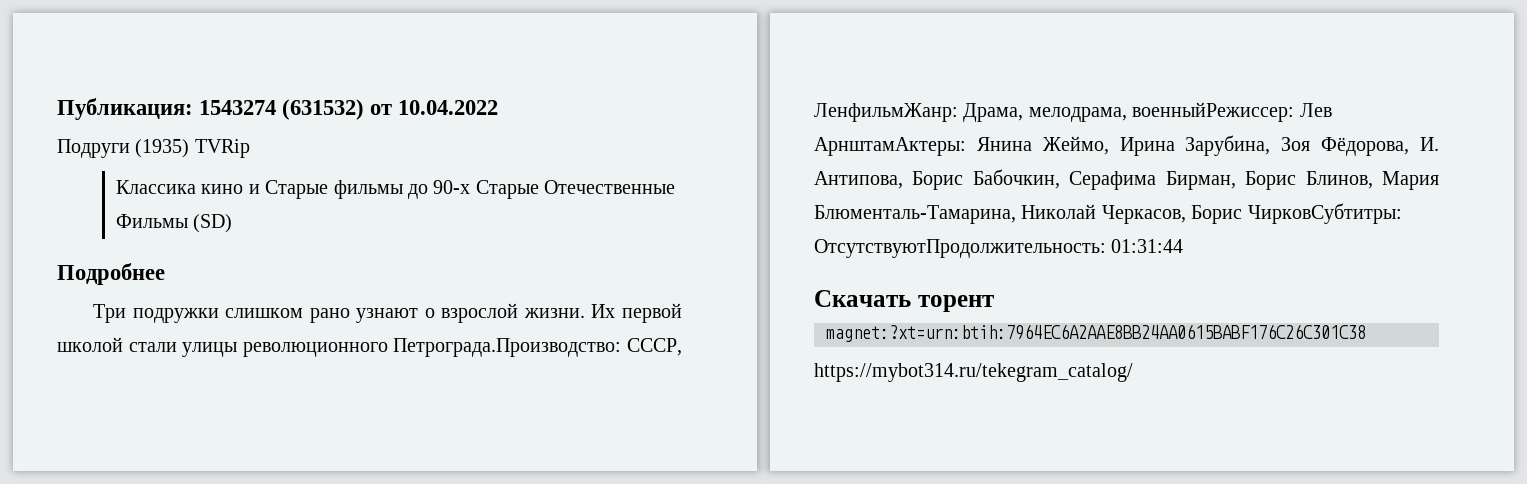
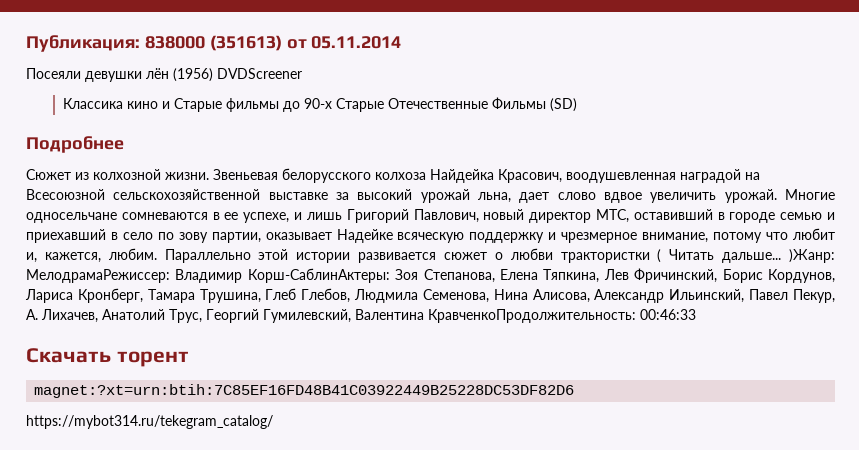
- Публикация: 1543274 (631532) от 10.04.2022
- Подруги (1935) TVRip
+ Публикация: 838000 (351613) от 05.11.2014
+ Посеяли девушки лён (1956) DVDScreener
- Три подружки слишком рано узнают о взрослой жизни. Их первой школой стали улицы революционного Петрограда.Производство: СССР, ЛенфильмЖанр: Драма, мелодрама, военныйРежиссер: Лев АрнштамАктеры: Янина Жеймо, Ирина Зарубина, Зоя Фёдорова, И. Антипова, Борис Бабочкин, Серафима Бирман, Борис Блинов, Мария Блюменталь-Тамарина, Николай Черкасов, Борис ЧирковСубтитры: ОтсутствуютПродолжительность: 01:31:44
+ Сюжет из колхозной жизни. Звеньевая белорусского колхоза Найдейка Красович, воодушевленная наградой на Всесоюзной сельскохозяйственной выставке за высокий урожай льна, дает слово вдвое увеличить урожай. Многие односельчане сомневаются в ее успехе, и лишь Григорий Павлович, новый директор МТС, оставивший в городе семью и приехавший в село по зову партии, оказывает Надейке всяческую поддержку и чрезмерное внимание, потому что любит и, кажется, любим. Параллельно этой истории развивается сюжет о любви трактористки ( Читать дальше... )Жанр: МелодрамаРежиссер: Владимир Корш-СаблинАктеры: Зоя Степанова, Елена Тяпкина, Лев Фричинский, Борис Кордунов, Лариса Кронберг, Тамара Трушина, Глеб Глебов, Людмила Семенова, Нина Алисова, Александр Ильинский, Павел Пекур, А. Лихачев, Анатолий Трус, Георгий Гумилевский, Валентина КравченкоПродолжительность: 00:46:33
- magnet:?xt=urn:btih:7964EC6A2AAE8BB24AA0615BABF176C26C301C38
+ magnet:?xt=urn:btih:7C85EF16FD48B41C03922449B25228DC53DF82D6

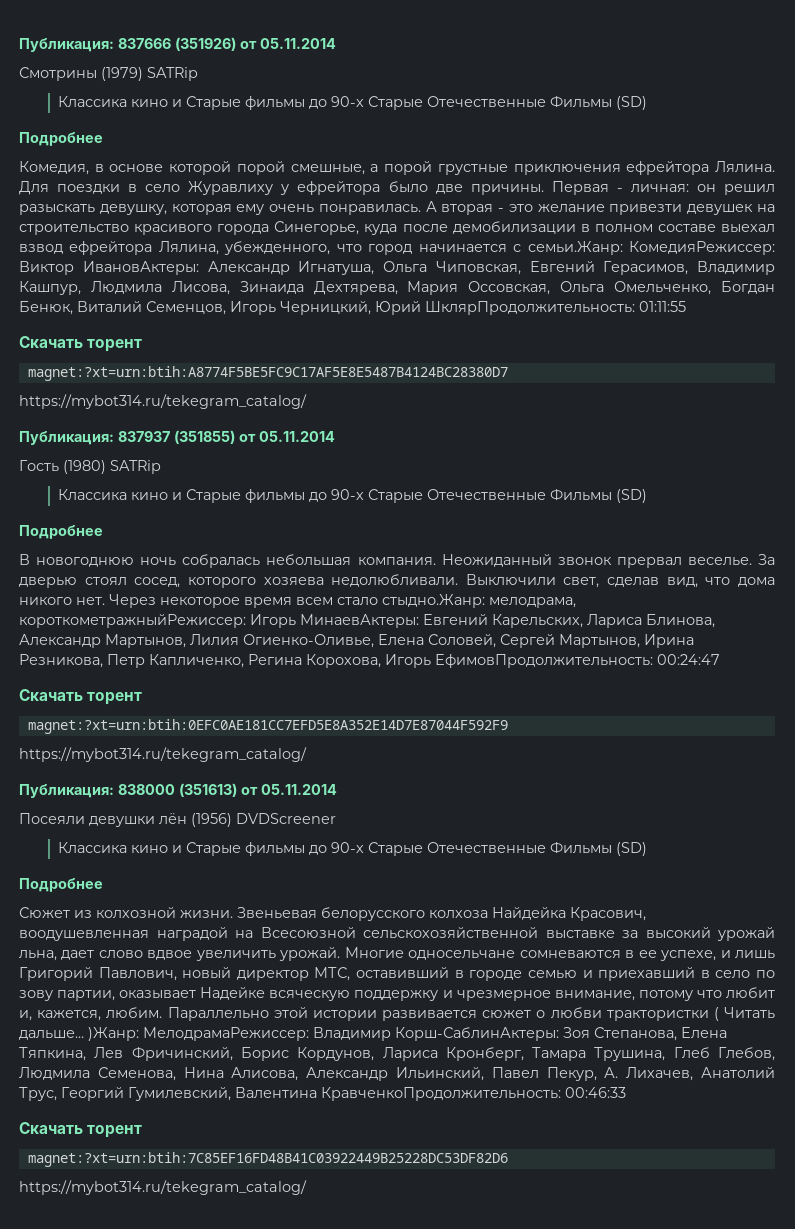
+ Публикация: 837666 (351926) от 05.11.2014
+ Смотрины (1979) SATRip
+ Классика кино и Старые фильмы до 90-х Старые Отечественные Фильмы (SD)
+ Подробнее
+ Комедия, в основе которой порой смешные, а порой грустные приключения ефрейтора Лялина. Для поездки в село Журавлиху у ефрейтора было две причины. Первая - личная: он решил разыскать девушку, которая ему очень понравилась. А вторая - это желание привезти девушек на строительство красивого города Синегорье, куда после демобилизации в полном составе выехал взвод ефрейтора Лялина, убежденного, что город начинается с семьи.Жанр: КомедияРежиссер: Виктор ИвановАктеры: Александр Игнатуша, Ольга Чиповская, Евгений Герасимов, Владимир Кашпур, Людмила Лисова, Зинаида Дехтярева, Мария Оссовская, Ольга Омельченко, Богдан Бенюк, Виталий Семенцов, Игорь Черницкий, Юрий ШклярПродолжительность: 01:11:55
+ Скачать торент
+ magnet:?xt=urn:btih:A8774F5BE5FC9C17AF5E8E5487B4124BC28380D7
+ https://mybot314.ru/tekegram_catalog/
+ Публикация: 837937 (351855) от 05.11.2014
+ Гость (1980) SATRip
+ Классика кино и Старые фильмы до 90-х Старые Отечественные Фильмы (SD)
+ Подробнее
+ В новогоднюю ночь собралась небольшая компания. Неожиданный звонок прервал веселье. За дверью стоял сосед, которого хозяева недолюбливали. Выключили свет, сделав вид, что дома никого нет. Через некоторое время всем стало стыдно.Жанр: мелодрама, короткометражныйРежиссер: Игорь МинаевАктеры: Евгений Карельских, Лариса Блинова, Александр Мартынов, Лилия Огиенко-Оливье, Елена Соловей, Сергей Мартынов, Ирина Резникова, Петр Капличенко, Регина Корохова, Игорь ЕфимовПродолжительность: 00:24:47
+ Скачать торент
+ magnet:?xt=urn:btih:0EFC0AE181CC7EFD5E8A352E14D7E87044F592F9
+ https://mybot314.ru/tekegram_catalog/

